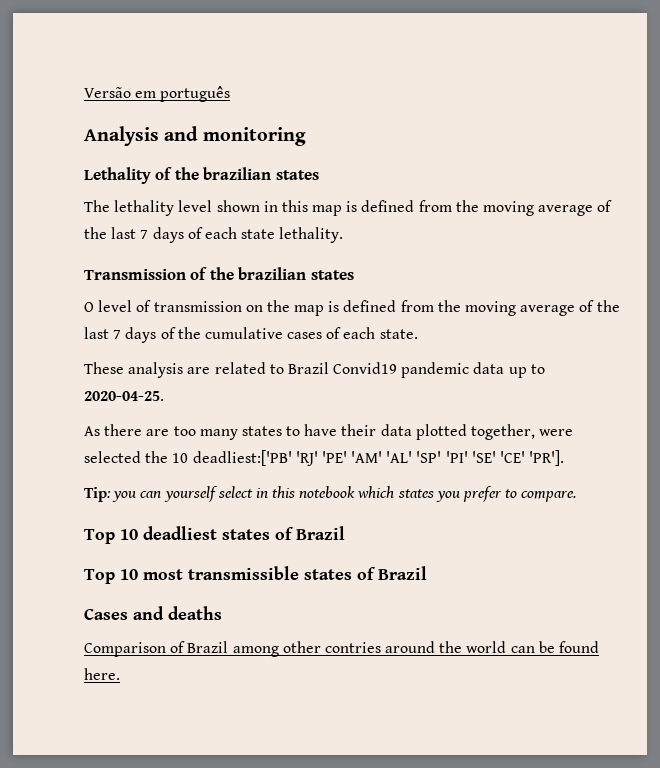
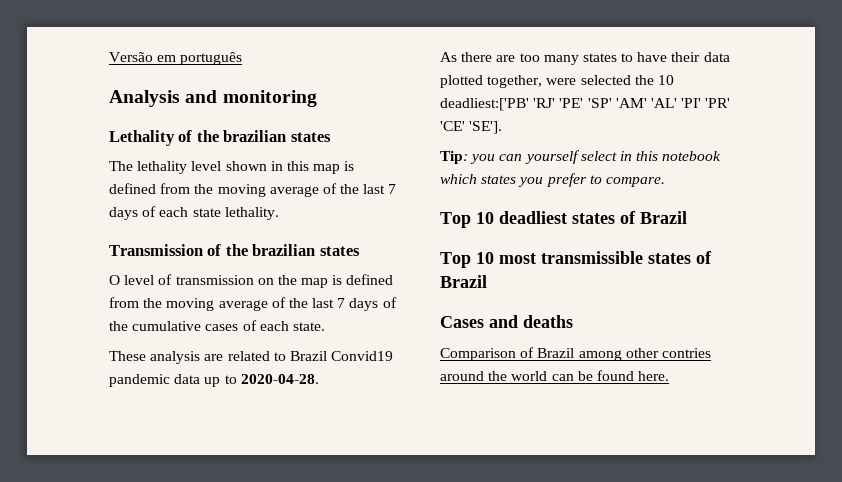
- These analysis are related to Brazil Convid19 pandemic data up to 2020-04-25.
+ These analysis are related to Brazil Convid19 pandemic data up to 2020-04-28.
- As there are too many states to have their data plotted together, were selected the 10 deadliest:['PB' 'RJ' 'PE' 'AM' 'AL' 'SP' 'PI' 'SE' 'CE' 'PR'].
+ As there are too many states to have their data plotted together, were selected the 10 deadliest:['PB' 'RJ' 'PE' 'SP' 'AM' 'AL' 'PI' 'PR' 'CE' 'SE'].

